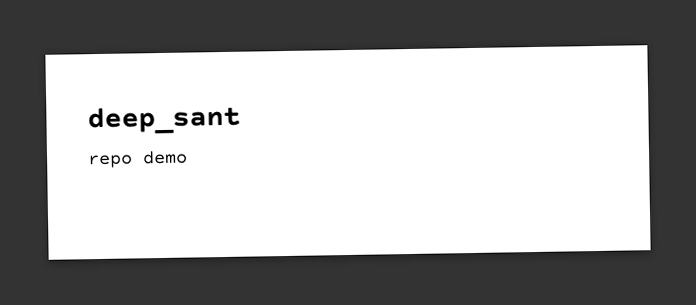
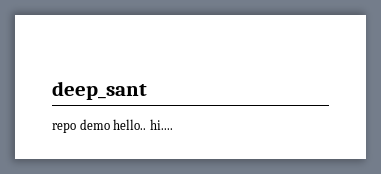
- repo demo
+ repo demo hello.. hi....

